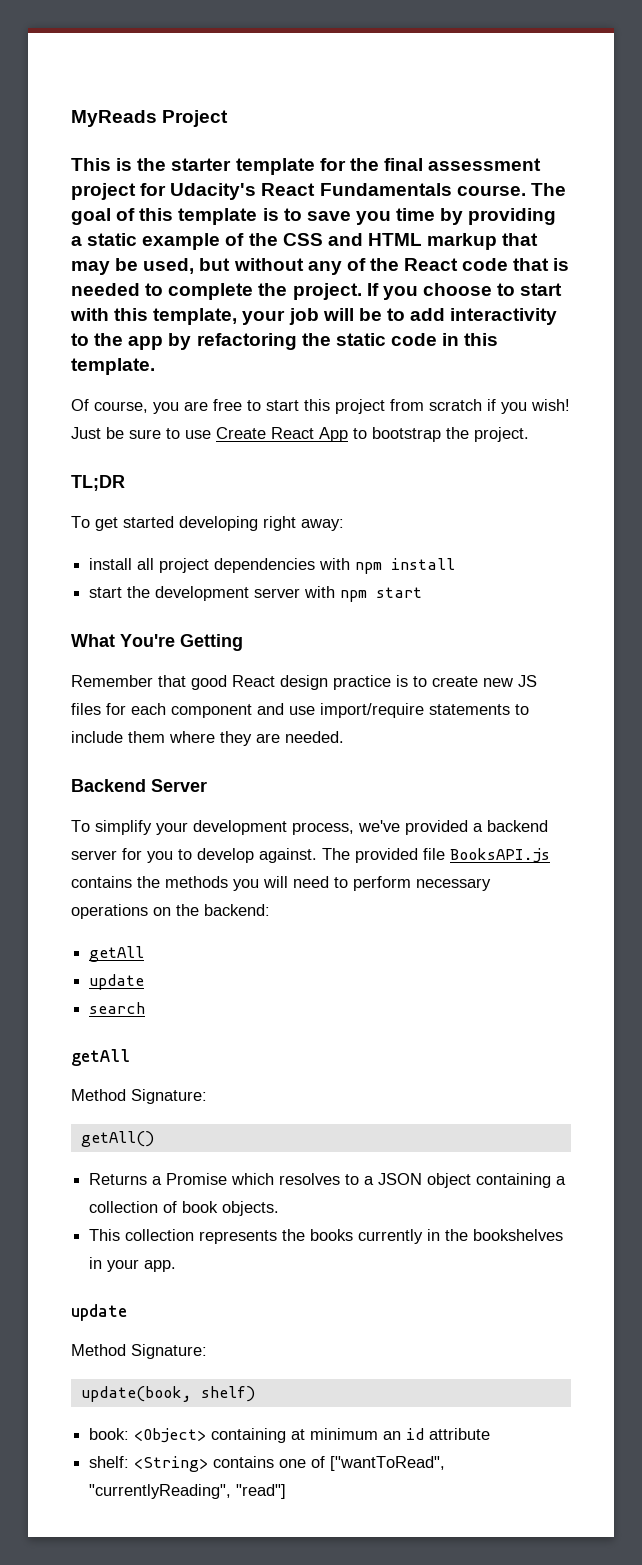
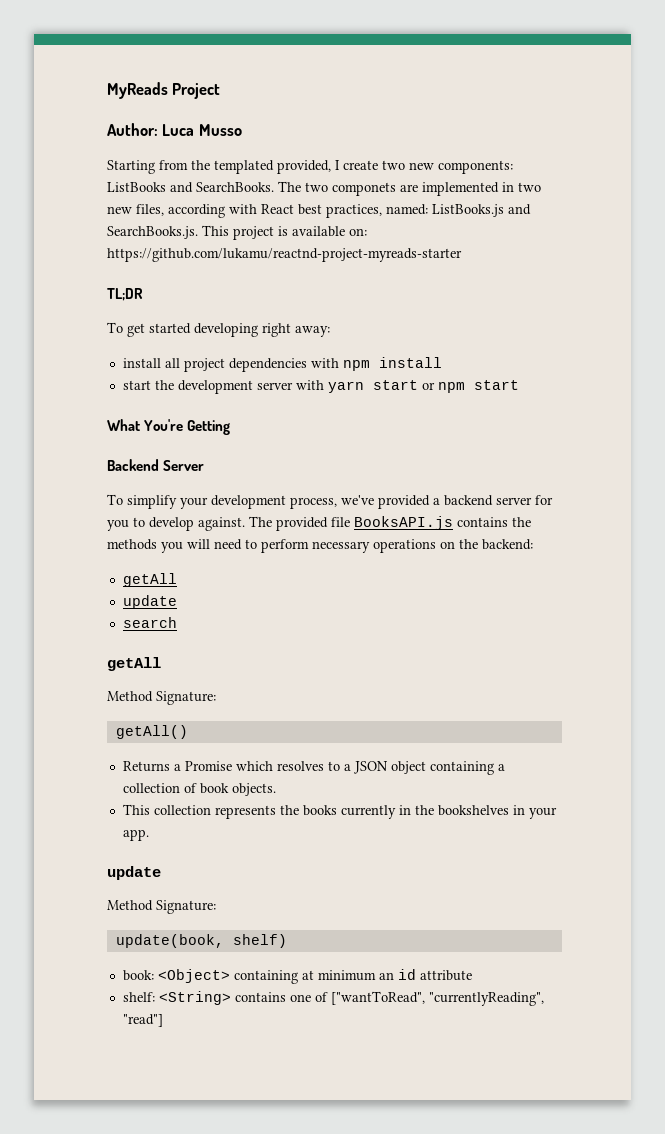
- This is the starter template for the final assessment project for Udacity's React Fundamentals course. The goal of this template is to save you time by providing a static example of the CSS and HTML markup that may be used, but without any of the React code that is needed to complete the project. If you choose to start with this template, your job will be to add interactivity to the app by refactoring the static code in this template.
- Of course, you are free to start this project from scratch if you wish! Just be sure to use Create React App to bootstrap the project.
+ Author: Luca Musso
+ Starting from the templated provided, I create two new components: ListBooks and SearchBooks. The two componets are implemented in two new files, according with React best practices, named: ListBooks.js and SearchBooks.js. This project is available on: https://github.com/lukamu/reactnd-project-myreads-starter
- start the development server with npm start
+ start the development server with yarn start or npm start
- Remember that good React design practice is to create new JS files for each component and use import/require statements to include them where they are needed.

